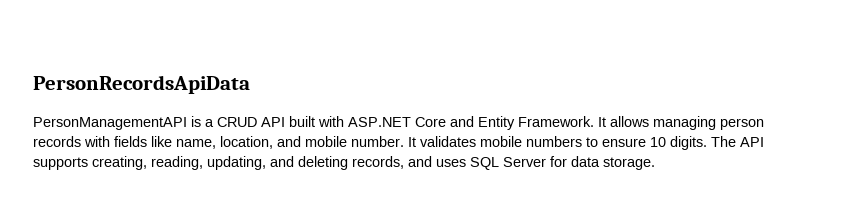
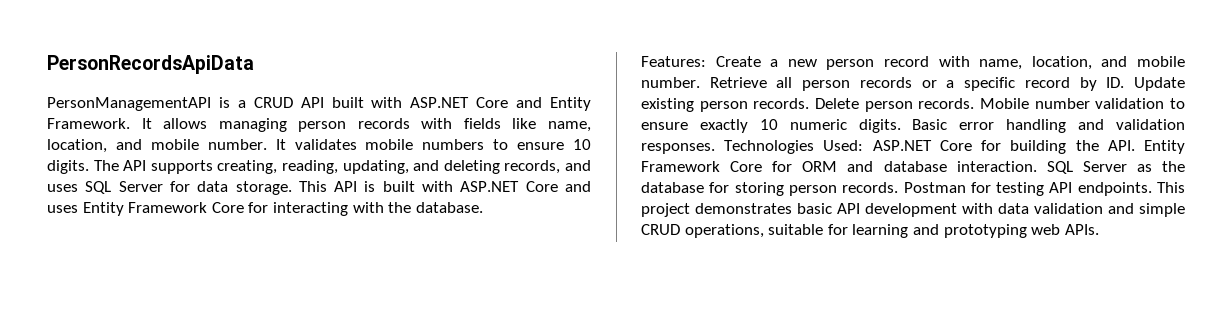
+ This API is built with ASP.NET Core and uses Entity Framework Core for interacting with the database.
+ Features: Create a new person record with name, location, and mobile number. Retrieve all person records or a specific record by ID. Update existing person records. Delete person records. Mobile number validation to ensure exactly 10 numeric digits. Basic error handling and validation responses. Technologies Used: ASP.NET Core for building the API. Entity Framework Core for ORM and database interaction. SQL Server as the database for storing person records. Postman for testing API endpoints. This project demonstrates basic API development with data validation and simple CRUD operations, suitable for learning and prototyping web APIs.

